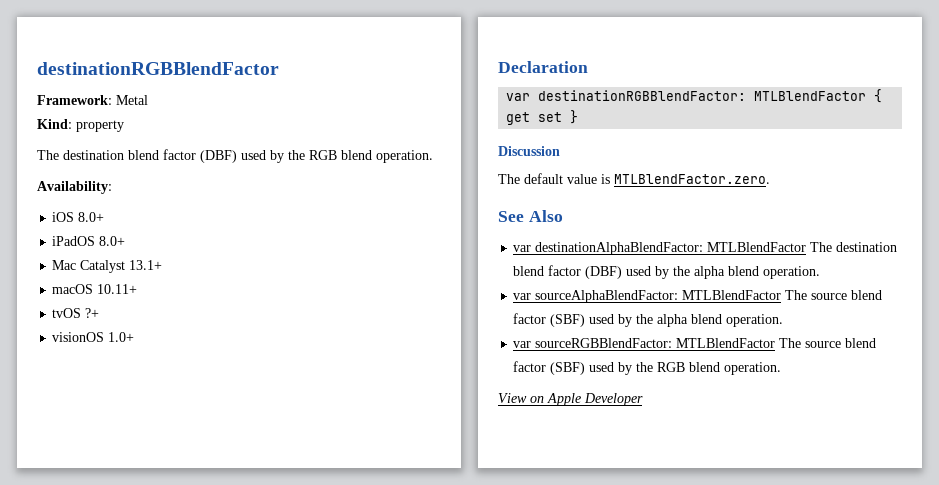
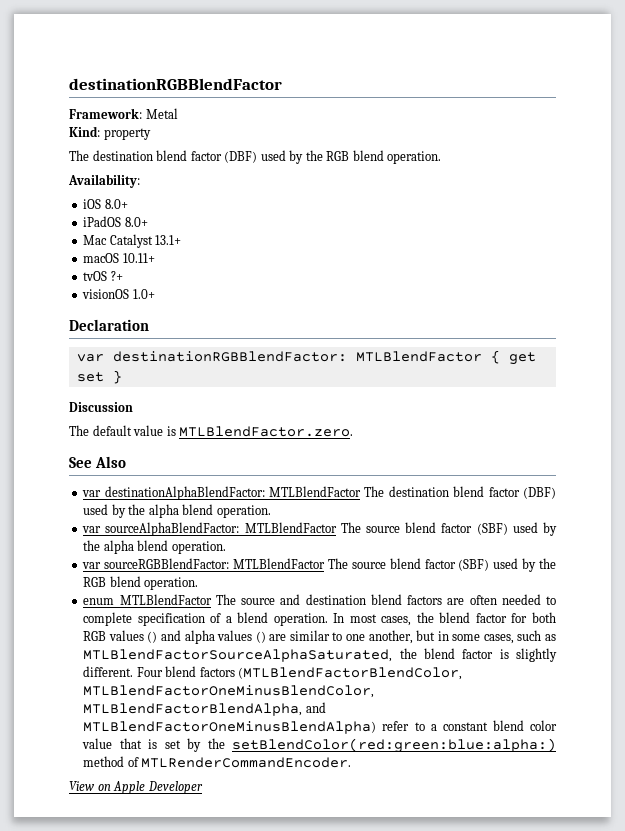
+ enum MTLBlendFactor The source and destination blend factors are often needed to complete specification of a blend operation. In most cases, the blend factor for both RGB values () and alpha values () are similar to one another, but in some cases, such as MTLBlendFactorSourceAlphaSaturated, the blend factor is slightly different. Four blend factors (MTLBlendFactorBlendColor, MTLBlendFactorOneMinusBlendColor, MTLBlendFactorBlendAlpha, and MTLBlendFactorOneMinusBlendAlpha) refer to a constant blend color value that is set by the setBlendColor(red:green:blue:alpha:) method of MTLRenderCommandEncoder.

